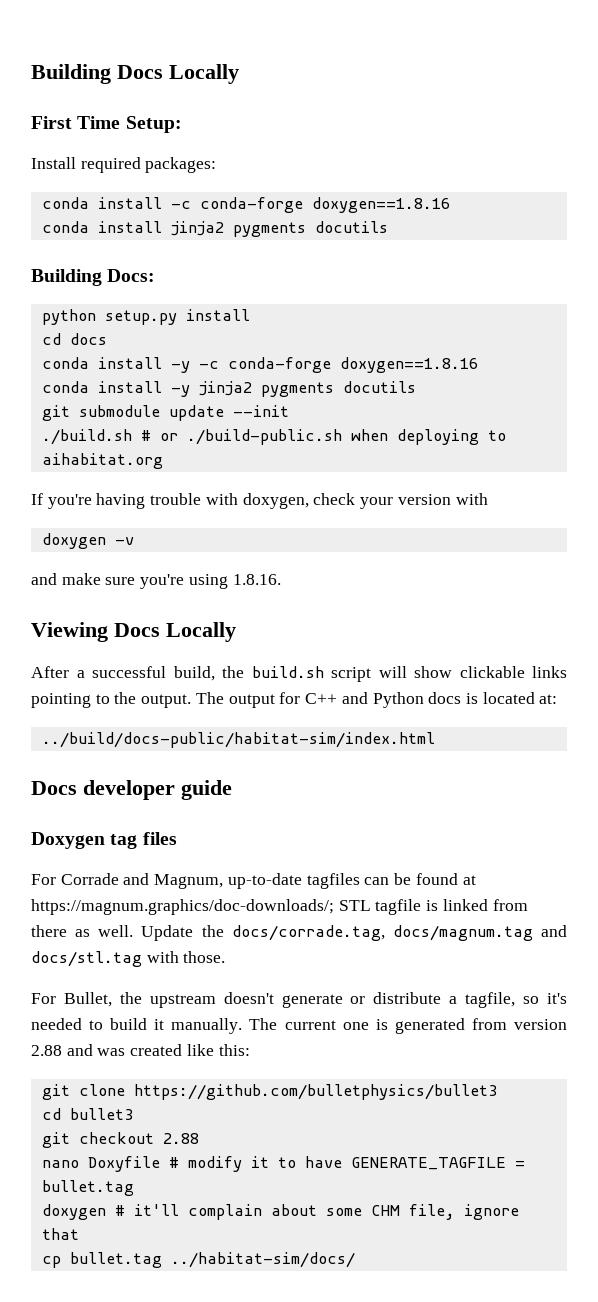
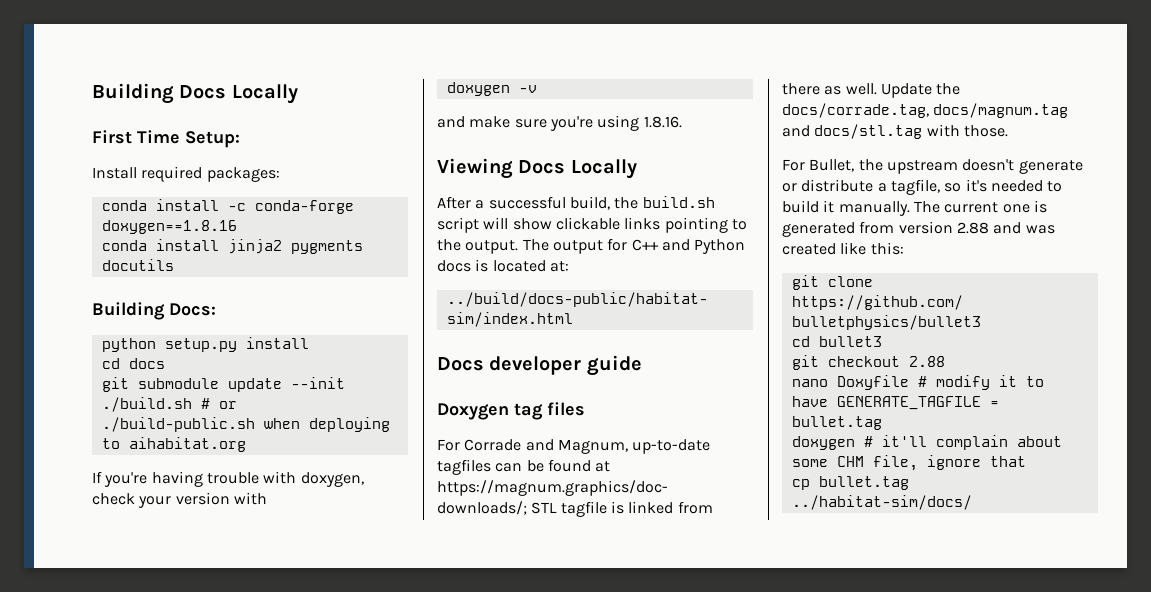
- conda install -y -c conda-forge doxygen==1.8.16
- conda install -y jinja2 pygments docutils

